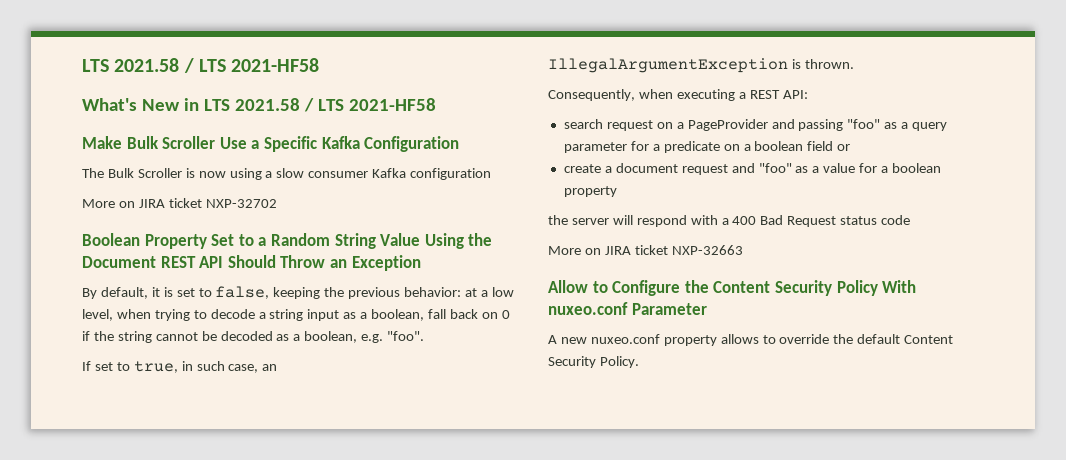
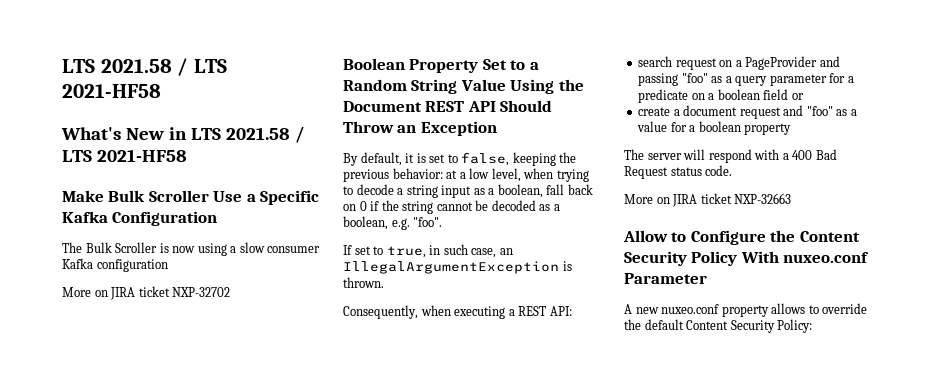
- the server will respond with a 400 Bad Request status code
+ The server will respond with a 400 Bad Request status code.
- A new nuxeo.conf property allows to override the default Content Security Policy.
+ A new nuxeo.conf property allows to override the default Content Security Policy:

